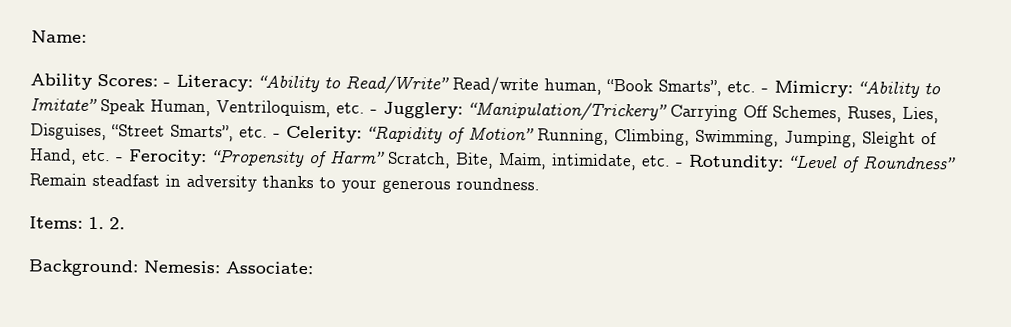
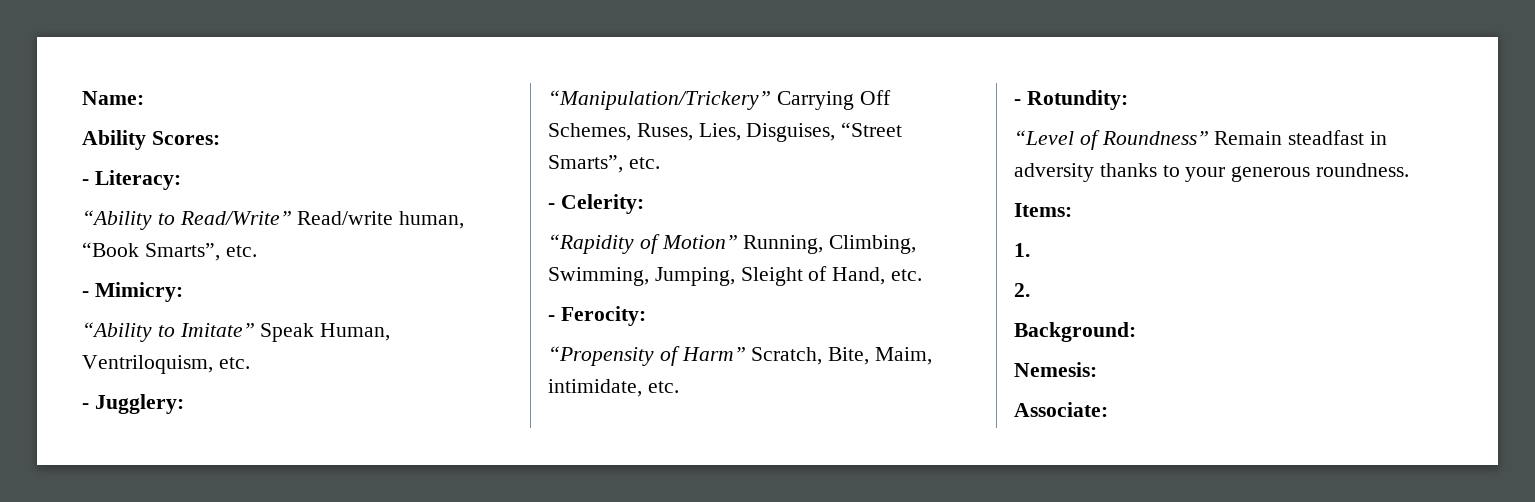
- Ability Scores: - Literacy: “Ability to Read/Write” Read/write human, “Book Smarts”, etc. - Mimicry: “Ability to Imitate” Speak Human, Ventriloquism, etc. - Jugglery: “Manipulation/Trickery” Carrying Off Schemes, Ruses, Lies, Disguises, “Street Smarts”, etc. - Celerity: “Rapidity of Motion” Running, Climbing, Swimming, Jumping, Sleight of Hand, etc. - Ferocity: “Propensity of Harm” Scratch, Bite, Maim, intimidate, etc. - Rotundity: “Level of Roundness” Remain steadfast in adversity thanks to your generous roundness.
+ Ability Scores:
+ - Literacy:
+ “Ability to Read/Write” Read/write human, “Book Smarts”, etc.
+ - Mimicry:
+ “Ability to Imitate” Speak Human, Ventriloquism, etc.
+ - Jugglery:
+ “Manipulation/Trickery” Carrying Off Schemes, Ruses, Lies, Disguises, “Street Smarts”, etc.
+ - Celerity:
+ “Rapidity of Motion” Running, Climbing, Swimming, Jumping, Sleight of Hand, etc.
+ - Ferocity:
+ “Propensity of Harm” Scratch, Bite, Maim, intimidate, etc.
+ - Rotundity:
+ “Level of Roundness” Remain steadfast in adversity thanks to your generous roundness.
- Items: 1. 2.
+ Items:
+ 1.
+ 2.
- Background: Nemesis: Associate:
+ Background:
+ Nemesis:
+ Associate:

